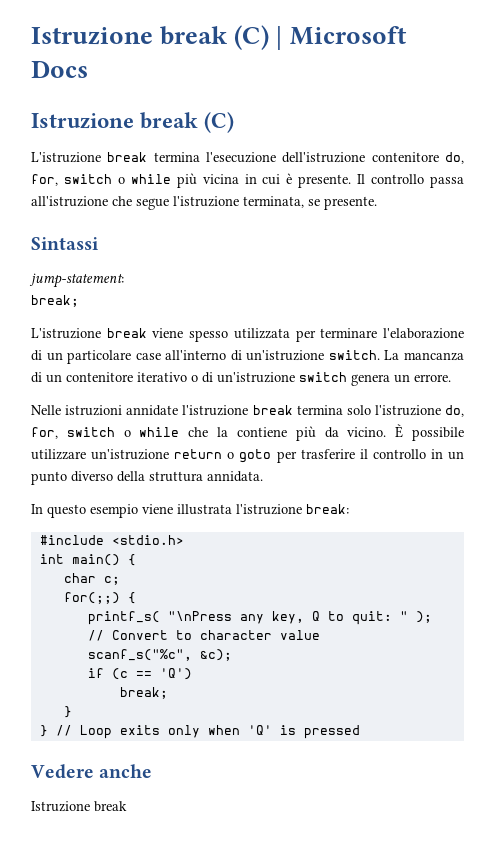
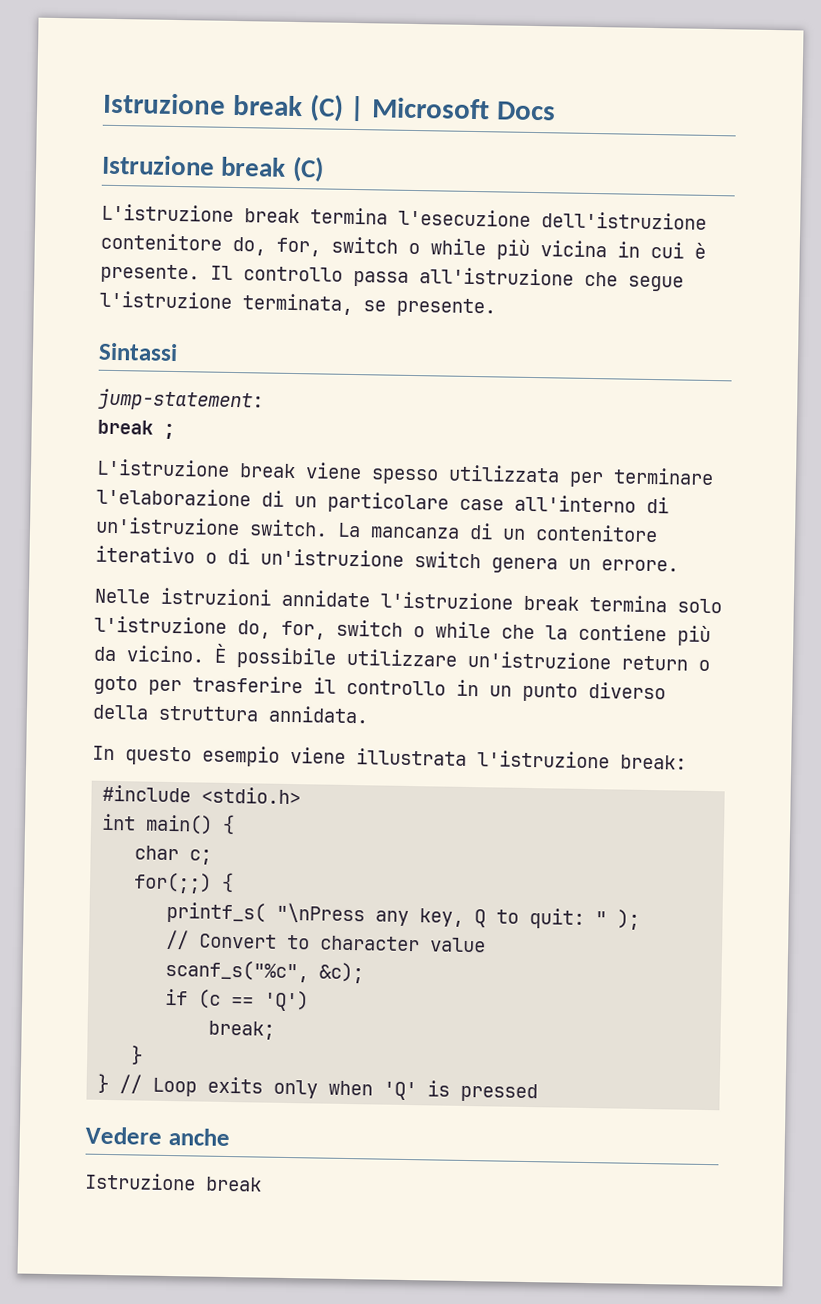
  jump-statement:
- break;
+ break ;

